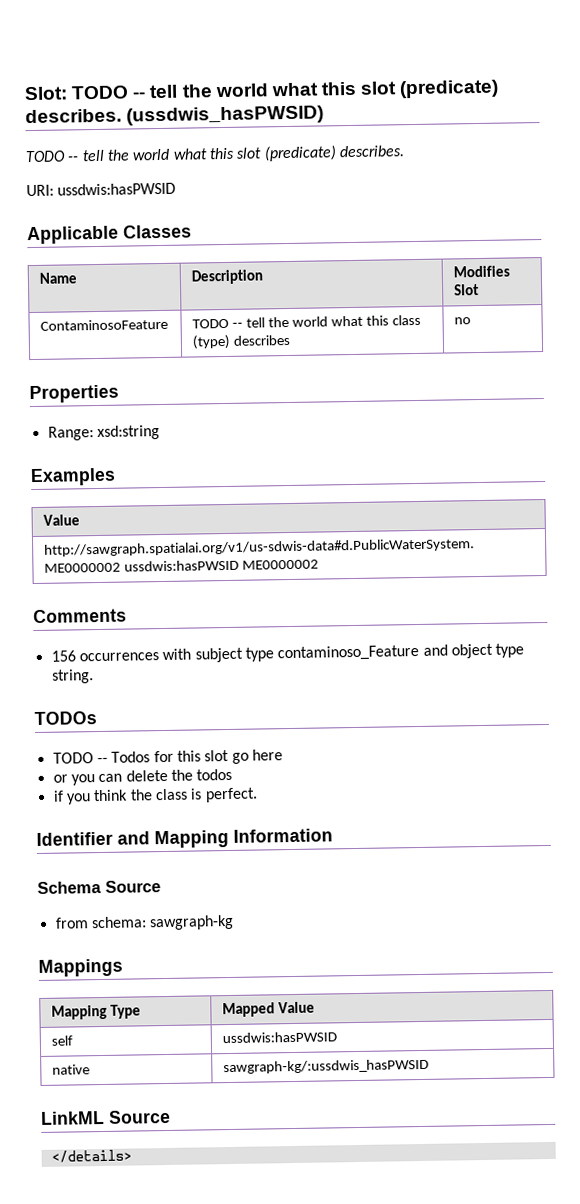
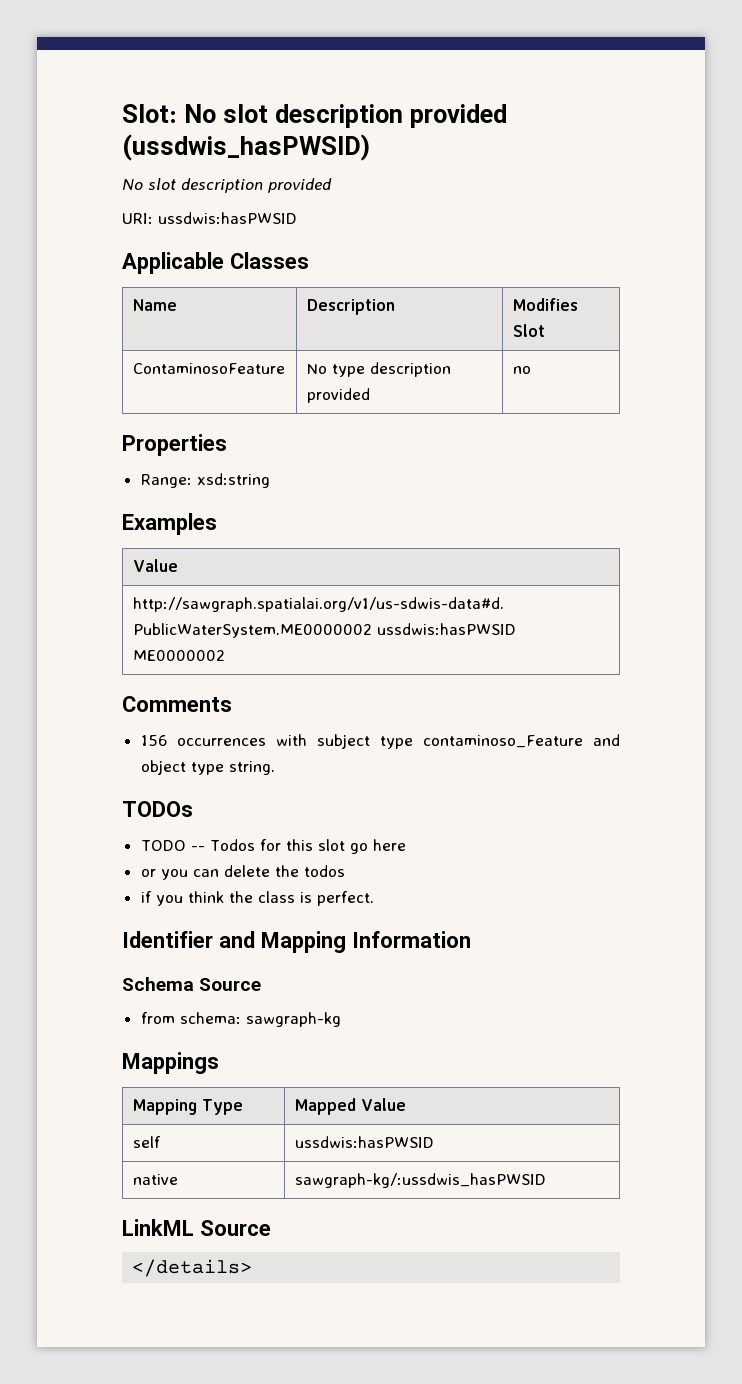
- Slot: TODO -- tell the world what this slot (predicate) describes. (ussdwis_hasPWSID)
- TODO -- tell the world what this slot (predicate) describes.
+ Slot: No slot description provided (ussdwis_hasPWSID)
+ No slot description provided
- ContaminosoFeature | TODO -- tell the world what this class (type) describes | no
+ ContaminosoFeature | No type description provided | no

